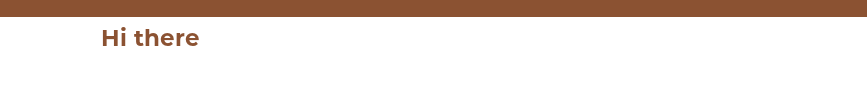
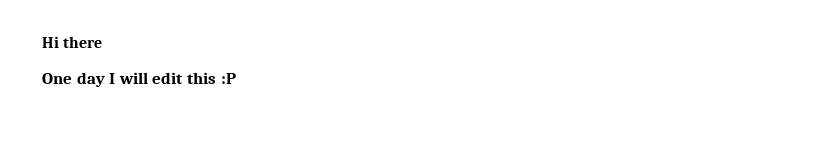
+ One day I will edit this :P

